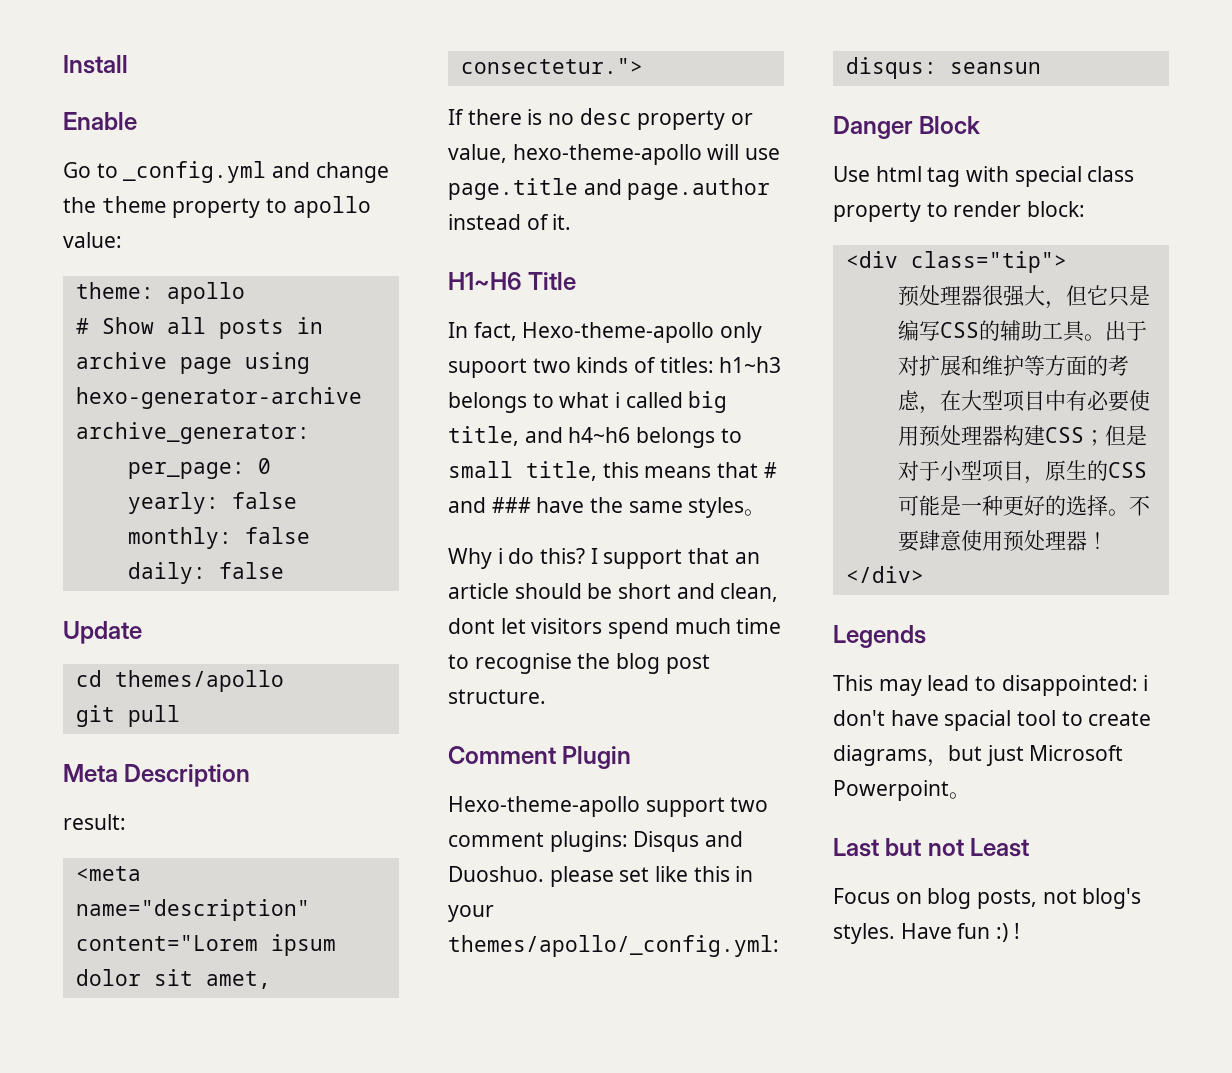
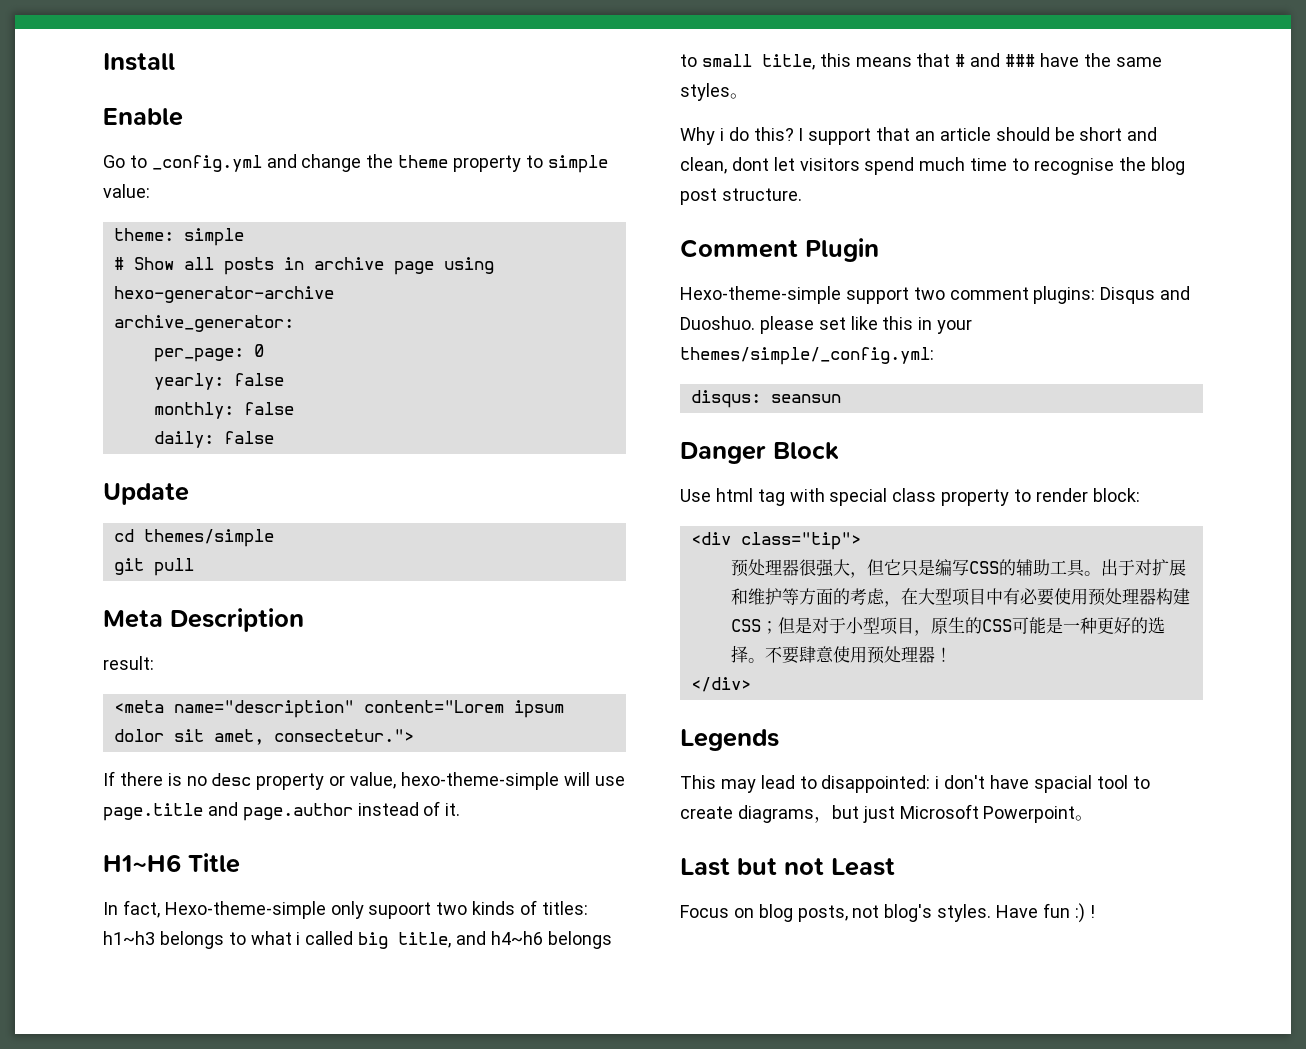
- Go to _config.yml and change the theme property to apollo value:
+ Go to _config.yml and change the theme property to simple value:
- theme: apollo
+ theme: simple
- cd themes/apollo
+ cd themes/simple
- If there is no desc property or value, hexo-theme-apollo will use page.title and page.author instead of it.
+ If there is no desc property or value, hexo-theme-simple will use page.title and page.author instead of it.
- In fact, Hexo-theme-apollo only supoort two kinds of titles: h1~h3 belongs to what i called big title, and h4~h6 belongs to small title, this means that # and ### have the same styles。
+ In fact, Hexo-theme-simple only supoort two kinds of titles: h1~h3 belongs to what i called big title, and h4~h6 belongs to small title, this means that # and ### have the same styles。
- Hexo-theme-apollo support two comment plugins: Disqus and Duoshuo. please set like this in your themes/apollo/_config.yml:
+ Hexo-theme-simple support two comment plugins: Disqus and Duoshuo. please set like this in your themes/simple/_config.yml:

